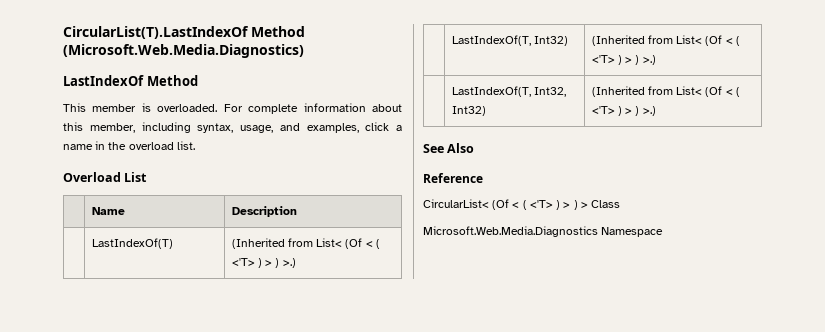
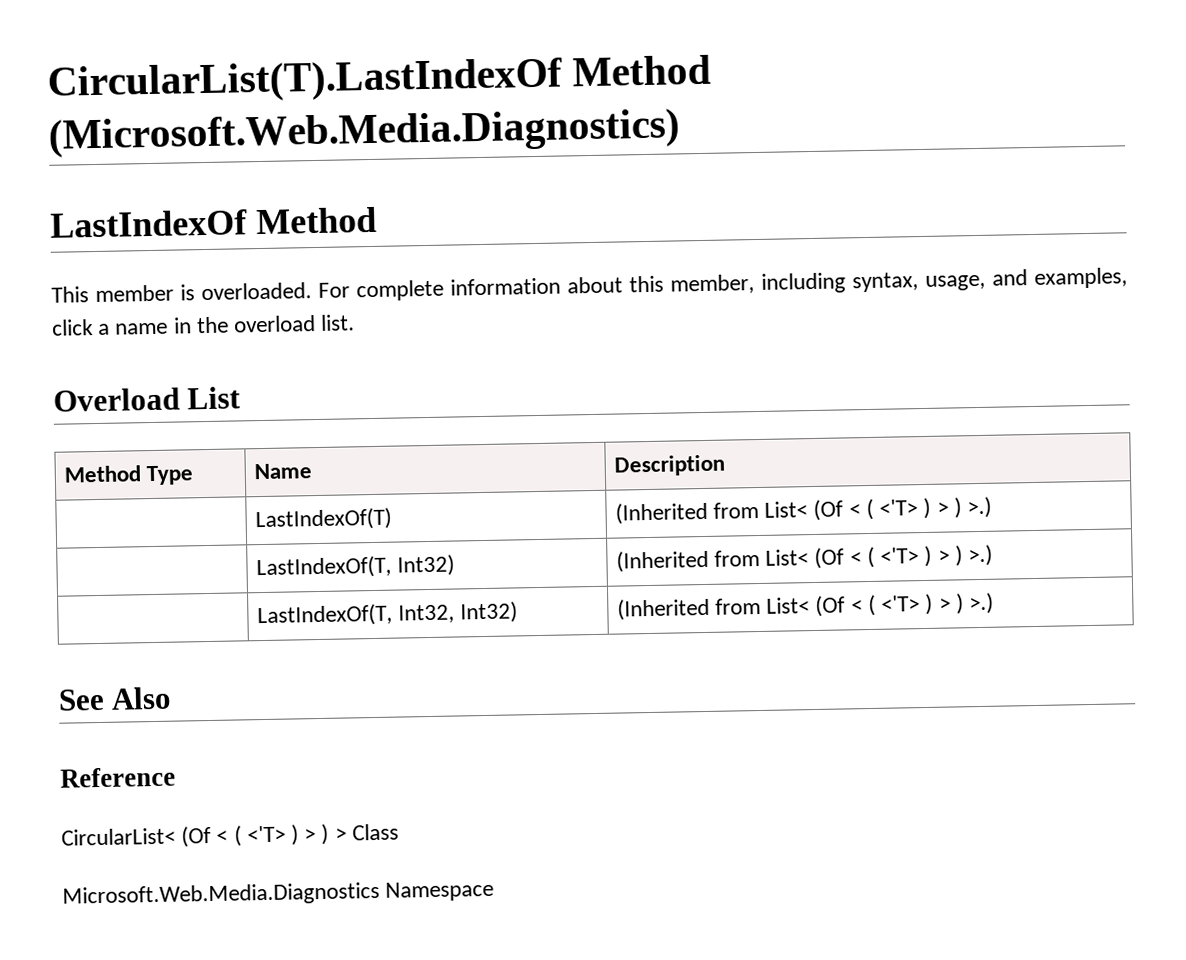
- | Name | Description
+ Method Type | Name | Description

